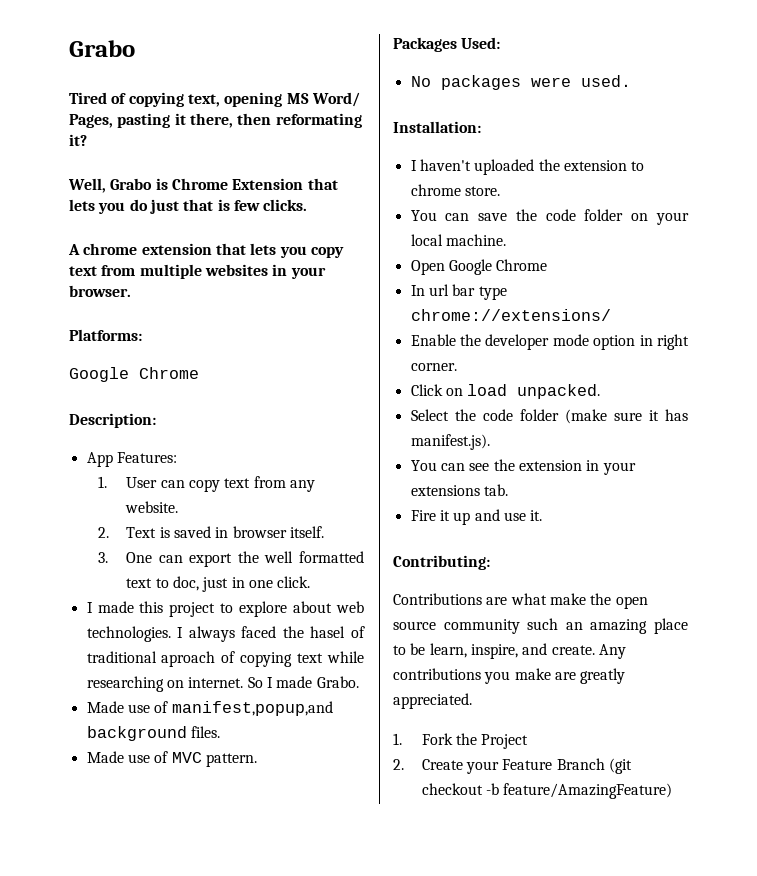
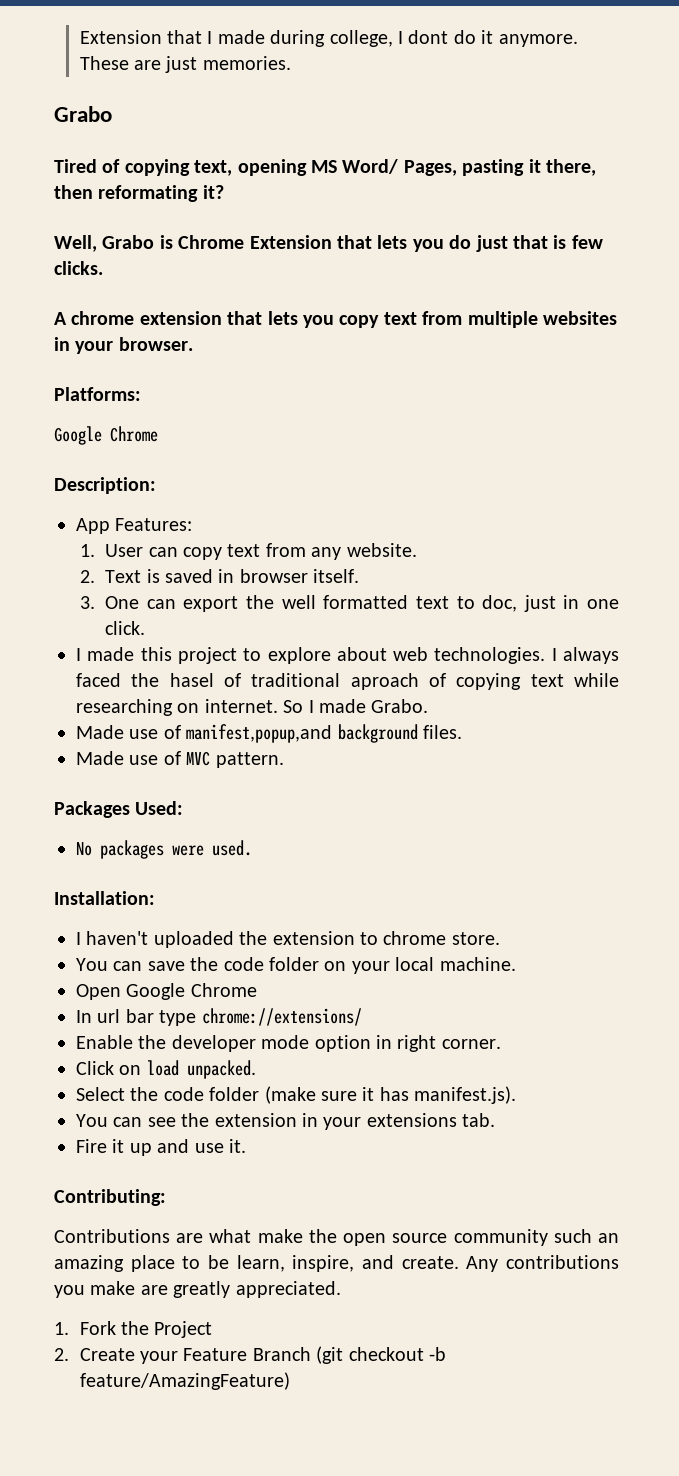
+ Extension that I made during college, I dont do it anymore. These are just memories.

